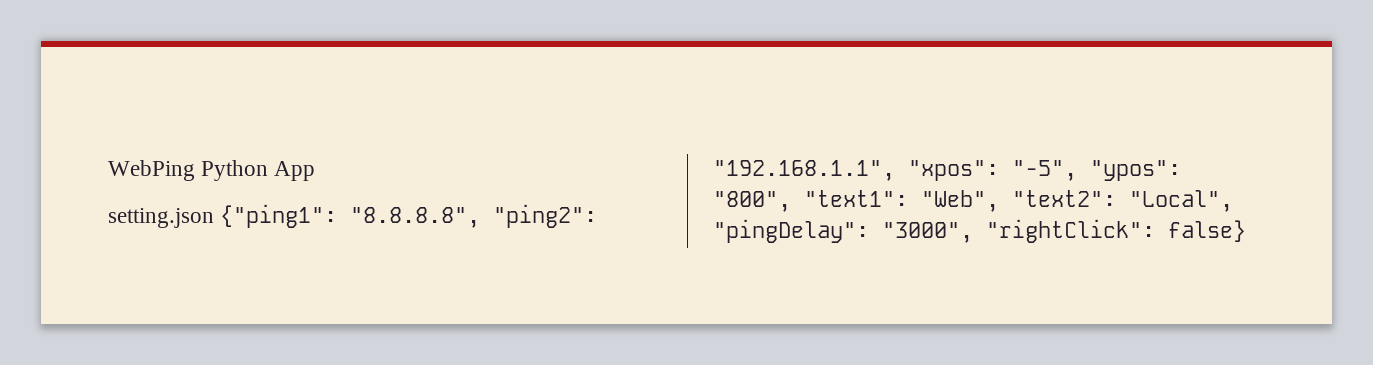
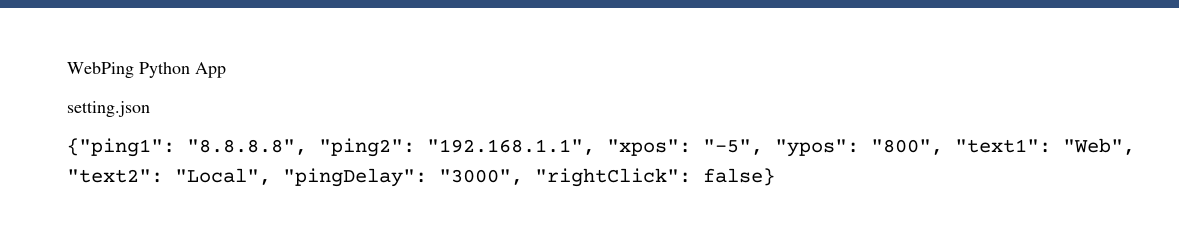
- setting.json {"ping1": "8.8.8.8", "ping2": "192.168.1.1", "xpos": "-5", "ypos": "800", "text1": "Web", "text2": "Local", "pingDelay": "3000", "rightClick": false}
+ setting.json
+ {"ping1": "8.8.8.8", "ping2": "192.168.1.1", "xpos": "-5", "ypos": "800", "text1": "Web", "text2": "Local", "pingDelay": "3000", "rightClick": false}

